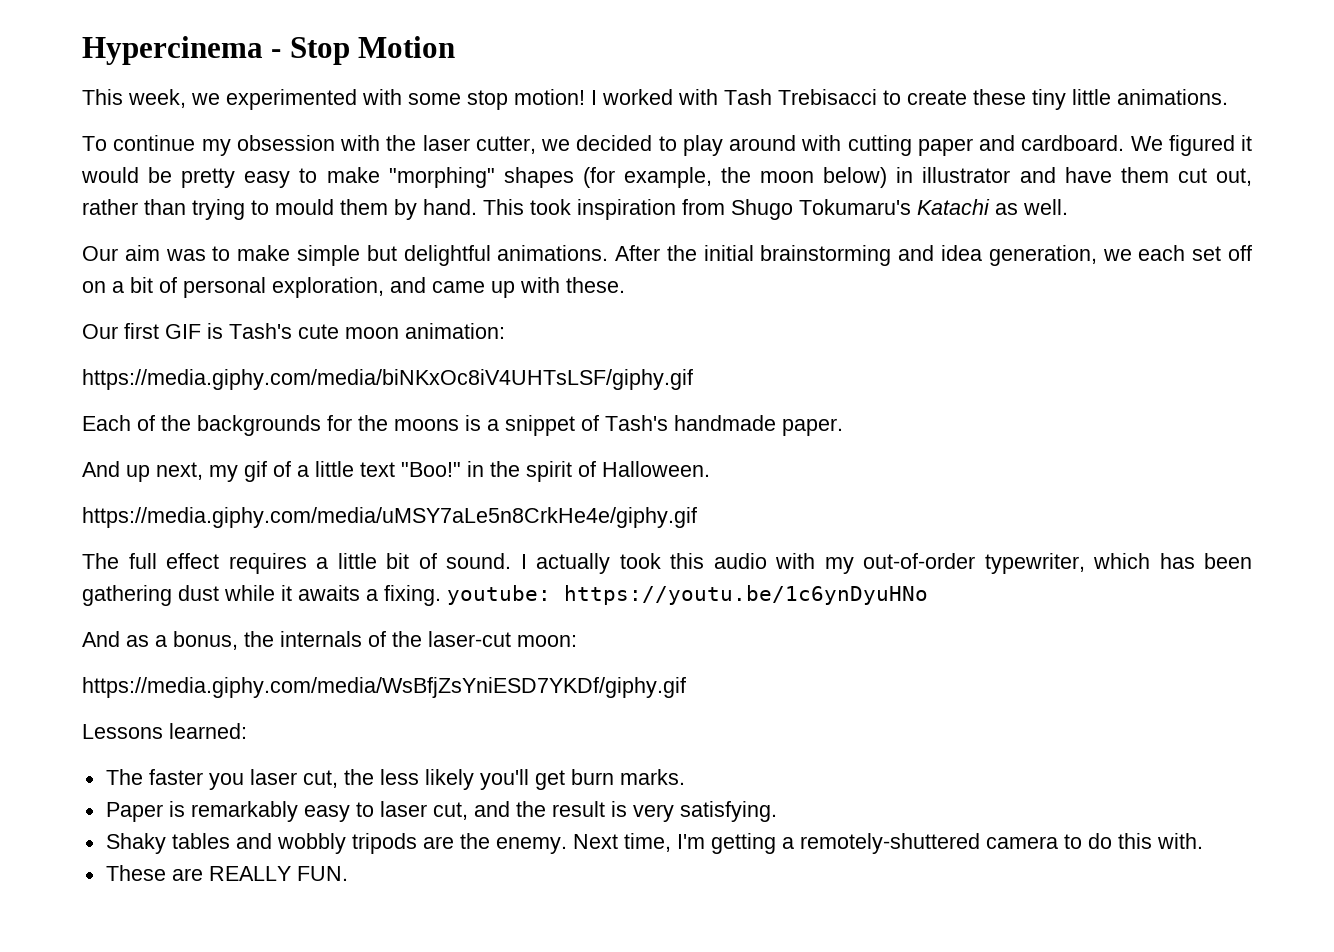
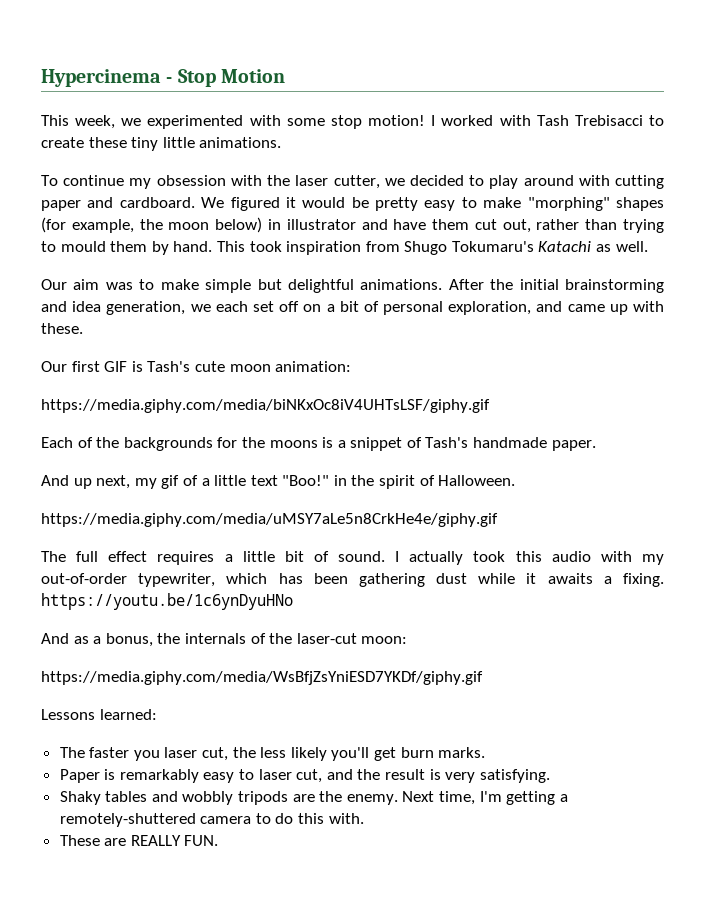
- I actually took this audio with my out-of-order typewriter, which has been gathering dust while it awaits a fixing. youtube: https://youtu.be/1c6ynDyuHNo
+ I actually took this audio with my out-of-order typewriter, which has been gathering dust while it awaits a fixing. https://youtu.be/1c6ynDyuHNo

